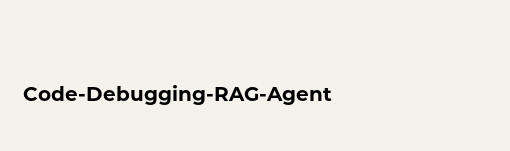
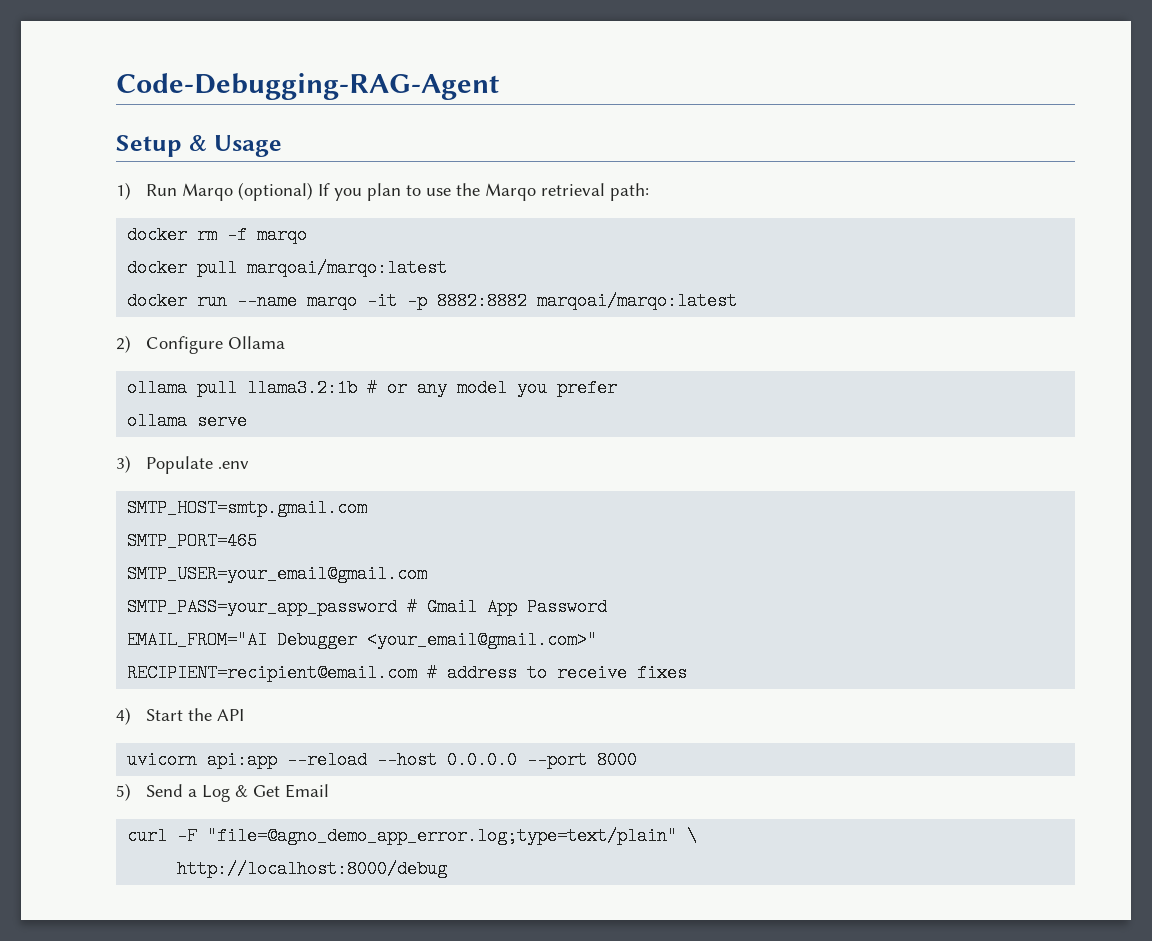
+ Setup & Usage
+ 1) Run Marqo (optional) If you plan to use the Marqo retrieval path:
+ docker rm -f marqo
+ docker pull marqoai/marqo:latest
+ docker run --name marqo -it -p 8882:8882 marqoai/marqo:latest
+ 2) Configure Ollama
+ ollama pull llama3.2:1b # or any model you prefer
+ ollama serve
+ 3) Populate .env
+ SMTP_HOST=smtp.gmail.com
+ SMTP_PORT=465
+ SMTP_USER=your_email@gmail.com
+ SMTP_PASS=your_app_password # Gmail App Password
+ EMAIL_FROM="AI Debugger <your_email@gmail.com>"
+ RECIPIENT=recipient@email.com # address to receive fixes
+ 4) Start the API
+ uvicorn api:app --reload --host 0.0.0.0 --port 8000
+ 5) Send a Log & Get Email
+ curl -F "file=@agno_demo_app_error.log;type=text/plain" \
+ http://localhost:8000/debug

